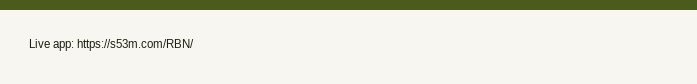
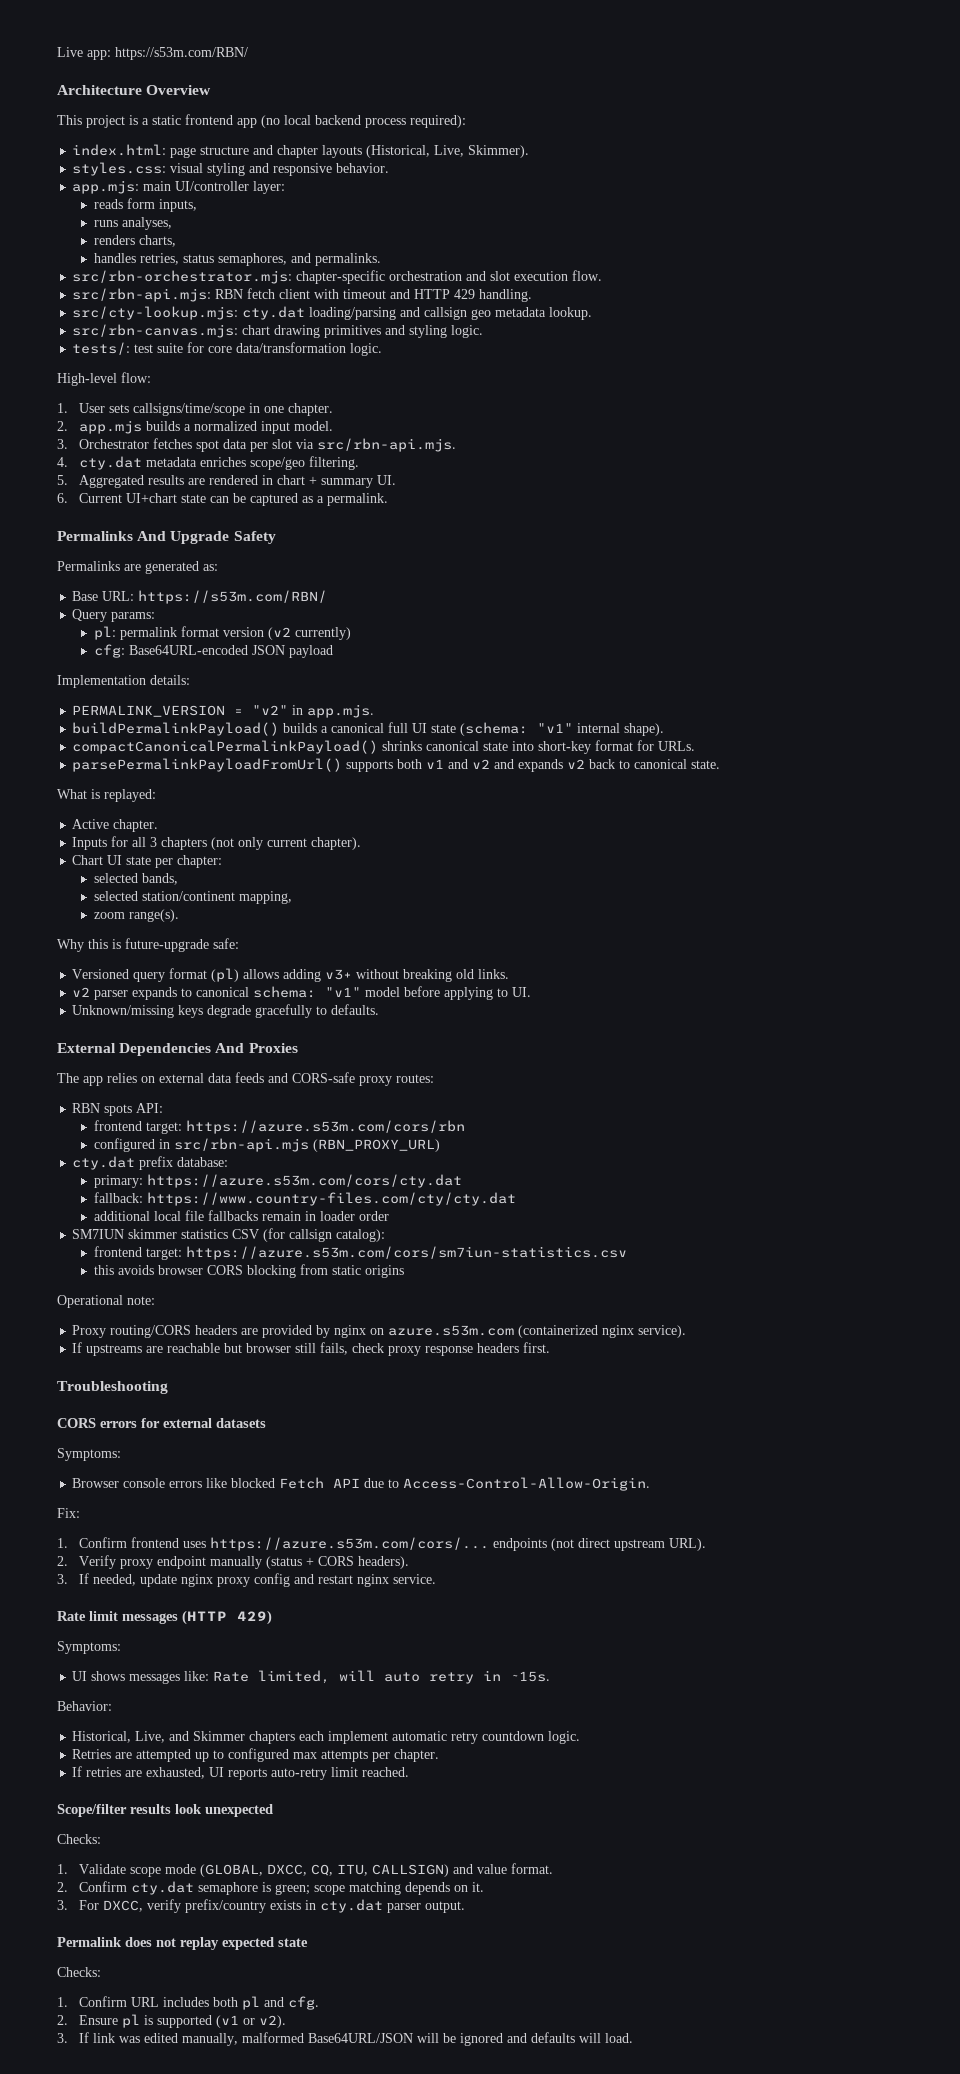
+ Architecture Overview
+ This project is a static frontend app (no local backend process required):
+ index.html: page structure and chapter layouts (Historical, Live, Skimmer).
+ styles.css: visual styling and responsive behavior.
+ app.mjs: main UI/controller layer:
+ reads form inputs,
+ runs analyses,
+ renders charts,
+ handles retries, status semaphores, and permalinks.
+ src/rbn-orchestrator.mjs: chapter-specific orchestration and slot execution flow.
+ src/rbn-api.mjs: RBN fetch client with timeout and HTTP 429 handling.
+ src/cty-lookup.mjs: cty.dat loading/parsing and callsign geo metadata lookup.
+ src/rbn-canvas.mjs: chart drawing primitives and styling logic.
+ tests/: test suite for core data/transformation logic.
+ High-level flow:
+ 1. User sets callsigns/time/scope in one chapter.
+ 2. app.mjs builds a normalized input model.
+ 3. Orchestrator fetches spot data per slot via src/rbn-api.mjs.
+ 4. cty.dat metadata enriches scope/geo filtering.
+ 5. Aggregated results are rendered in chart + summary UI.
+ 6. Current UI+chart state can be captured as a permalink.
+ Permalinks And Upgrade Safety
+ Permalinks are generated as:
+ Base URL: https://s53m.com/RBN/
+ Query params:
+ pl: permalink format version (v2 currently)
+ cfg: Base64URL-encoded JSON payload
+ Implementation details:
+ PERMALINK_VERSION = "v2" in app.mjs.
+ buildPermalinkPayload() builds a canonical full UI state (schema: "v1" internal shape).
+ compactCanonicalPermalinkPayload() shrinks canonical state into short-key format for URLs.
+ parsePermalinkPayloadFromUrl() supports both v1 and v2 and expands v2 back to canonical state.
+ What is replayed:
+ Active chapter.
+ Inputs for all 3 chapters (not only current chapter).
+ Chart UI state per chapter:
+ selected bands,
+ selected station/continent mapping,
+ zoom range(s).
+ Why this is future-upgrade safe:
+ Versioned query format (pl) allows adding v3+ without breaking old links.
+ v2 parser expands to canonical schema: "v1" model before applying to UI.
+ Unknown/missing keys degrade gracefully to defaults.
+ External Dependencies And Proxies
+ The app relies on external data feeds and CORS-safe proxy routes:
+ RBN spots API:
+ frontend target: https://azure.s53m.com/cors/rbn
+ configured in src/rbn-api.mjs (RBN_PROXY_URL)
+ cty.dat prefix database:
+ primary: https://azure.s53m.com/cors/cty.dat
+ fallback: https://www.country-files.com/cty/cty.dat
+ additional local file fallbacks remain in loader order
+ SM7IUN skimmer statistics CSV (for callsign catalog):
+ frontend target: https://azure.s53m.com/cors/sm7iun-statistics.csv
+ this avoids browser CORS blocking from static origins
+ Operational note:
+ Proxy routing/CORS headers are provided by nginx on azure.s53m.com (containerized nginx service).
+ If upstreams are reachable but browser still fails, check proxy response headers first.
+ Troubleshooting
+ CORS errors for external datasets
+ Symptoms:
+ Browser console errors like blocked Fetch API due to Access-Control-Allow-Origin.
+ Fix:
+ 1. Confirm frontend uses https://azure.s53m.com/cors/... endpoints (not direct upstream URL).
+ 2. Verify proxy endpoint manually (status + CORS headers).
+ 3. If needed, update nginx proxy config and restart nginx service.
+ Rate limit messages (HTTP 429)
+ Symptoms:
+ UI shows messages like: Rate limited, will auto retry in ~15s.
+ Behavior:
+ Historical, Live, and Skimmer chapters each implement automatic retry countdown logic.
+ Retries are attempted up to configured max attempts per chapter.
+ If retries are exhausted, UI reports auto-retry limit reached.
+ Scope/filter results look unexpected
+ Checks:
+ 1. Validate scope mode (GLOBAL, DXCC, CQ, ITU, CALLSIGN) and value format.
+ 2. Confirm cty.dat semaphore is green; scope matching depends on it.
+ 3. For DXCC, verify prefix/country exists in cty.dat parser output.
+ Permalink does not replay expected state
+ Checks:
+ 1. Confirm URL includes both pl and cfg.
+ 2. Ensure pl is supported (v1 or v2).
+ 3. If link was edited manually, malformed Base64URL/JSON will be ignored and defaults will load.

